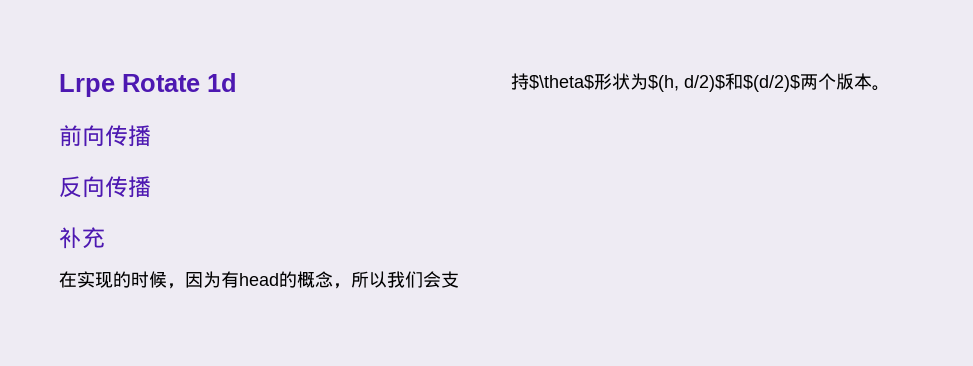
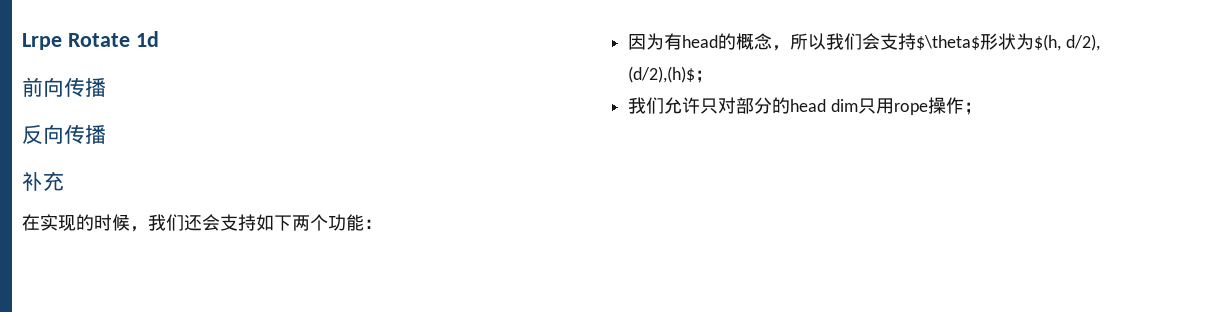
- 在实现的时候，因为有head的概念，所以我们会支持$\theta$形状为$(h, d/2)$和$(d/2)$两个版本。
+ 在实现的时候，我们还会支持如下两个功能：
+ 因为有head的概念，所以我们会支持$\theta$形状为$(h, d/2), (d/2),(h)$；
+ 我们允许只对部分的head dim只用rope操作；

